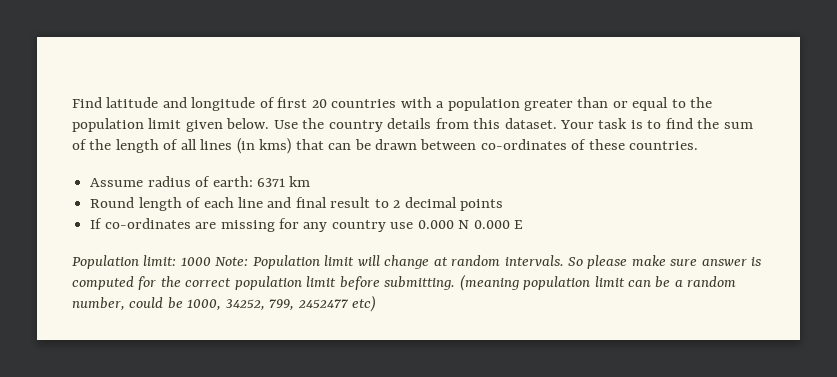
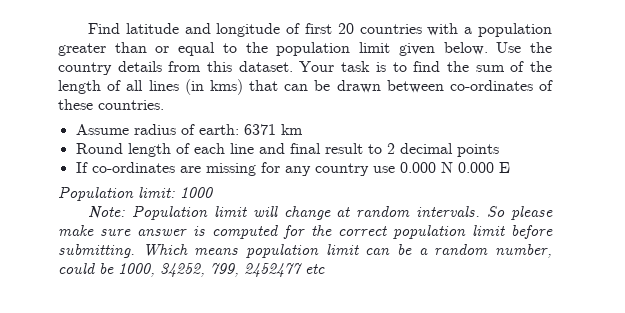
- Population limit: 1000 Note: Population limit will change at random intervals.
+ Population limit: 1000
+ Note: Population limit will change at random intervals.
- (meaning population limit can be a random number, could be 1000, 34252, 799, 2452477 etc)
+ Which means population limit can be a random number, could be 1000, 34252, 799, 2452477 etc

